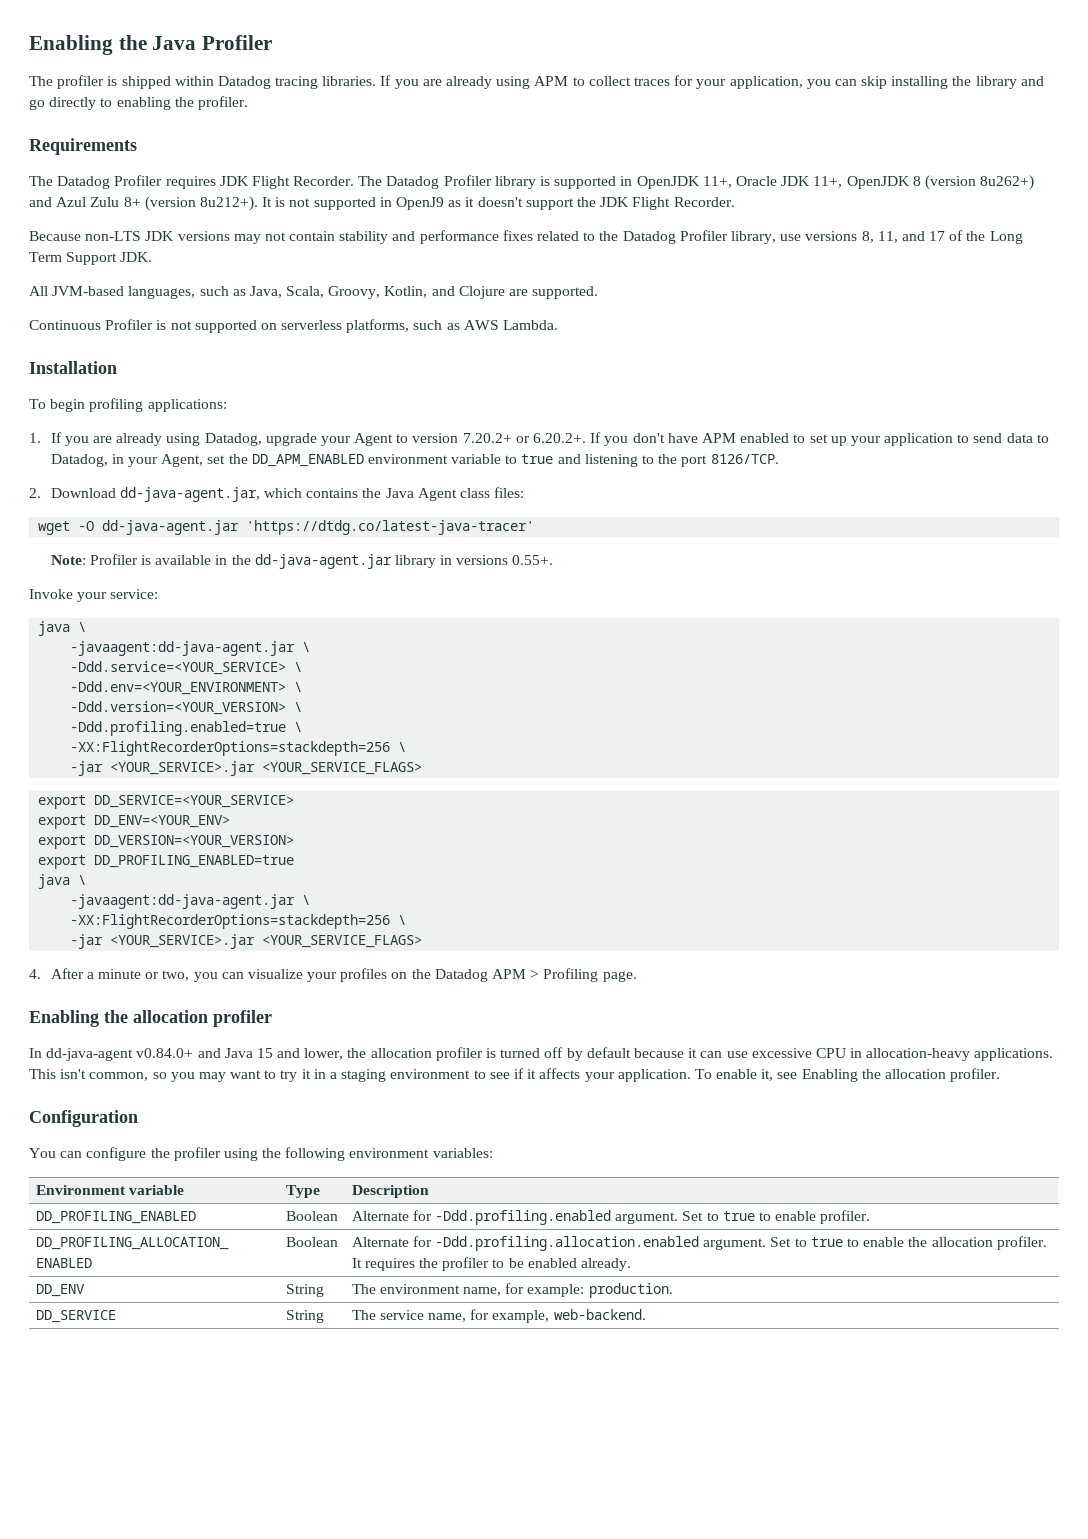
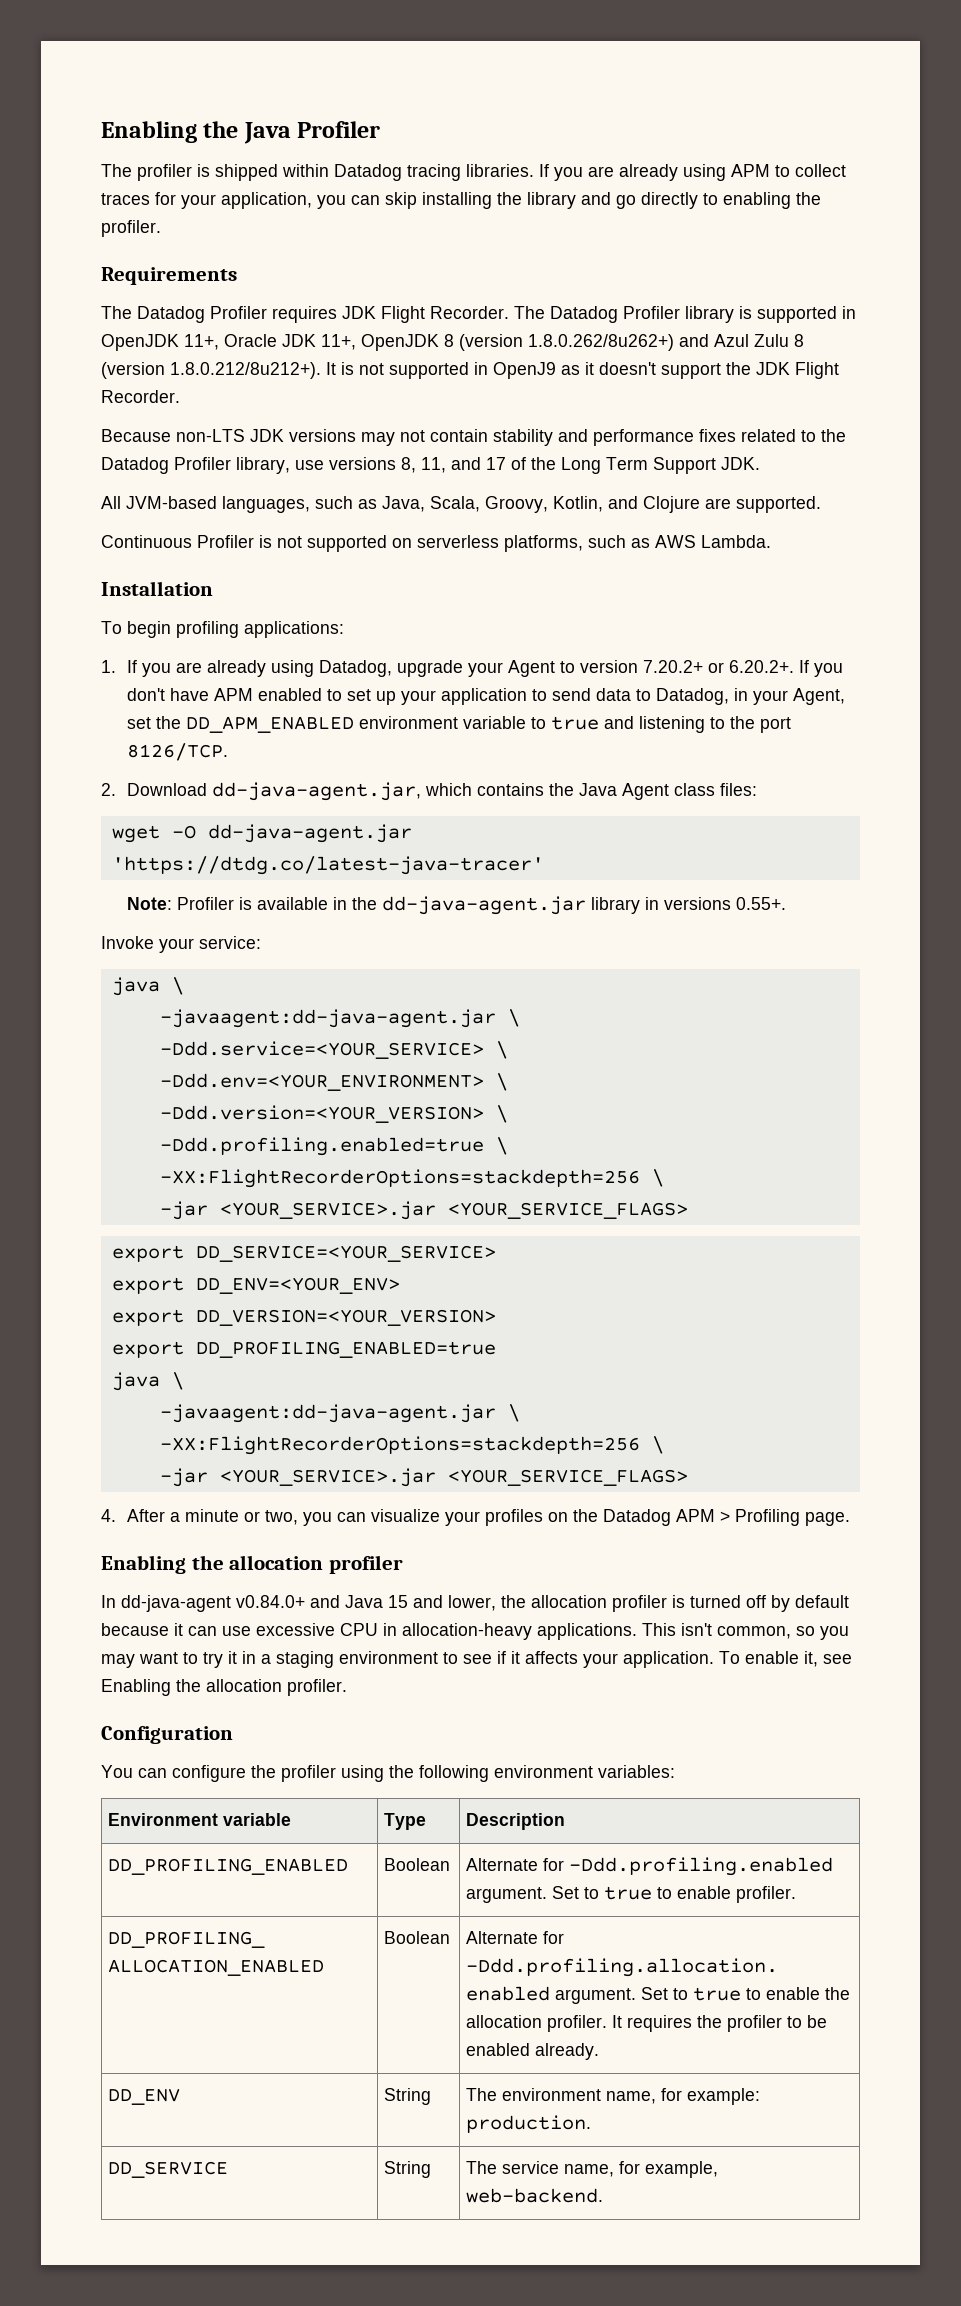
- The Datadog Profiler library is supported in OpenJDK 11+, Oracle JDK 11+, OpenJDK 8 (version 8u262+) and Azul Zulu 8+ (version 8u212+). It is not supported in OpenJ9 as it doesn't support the JDK Flight Recorder.
+ The Datadog Profiler library is supported in OpenJDK 11+, Oracle JDK 11+, OpenJDK 8 (version 1.8.0.262/8u262+) and Azul Zulu 8 (version 1.8.0.212/8u212+). It is not supported in OpenJ9 as it doesn't support the JDK Flight Recorder.

